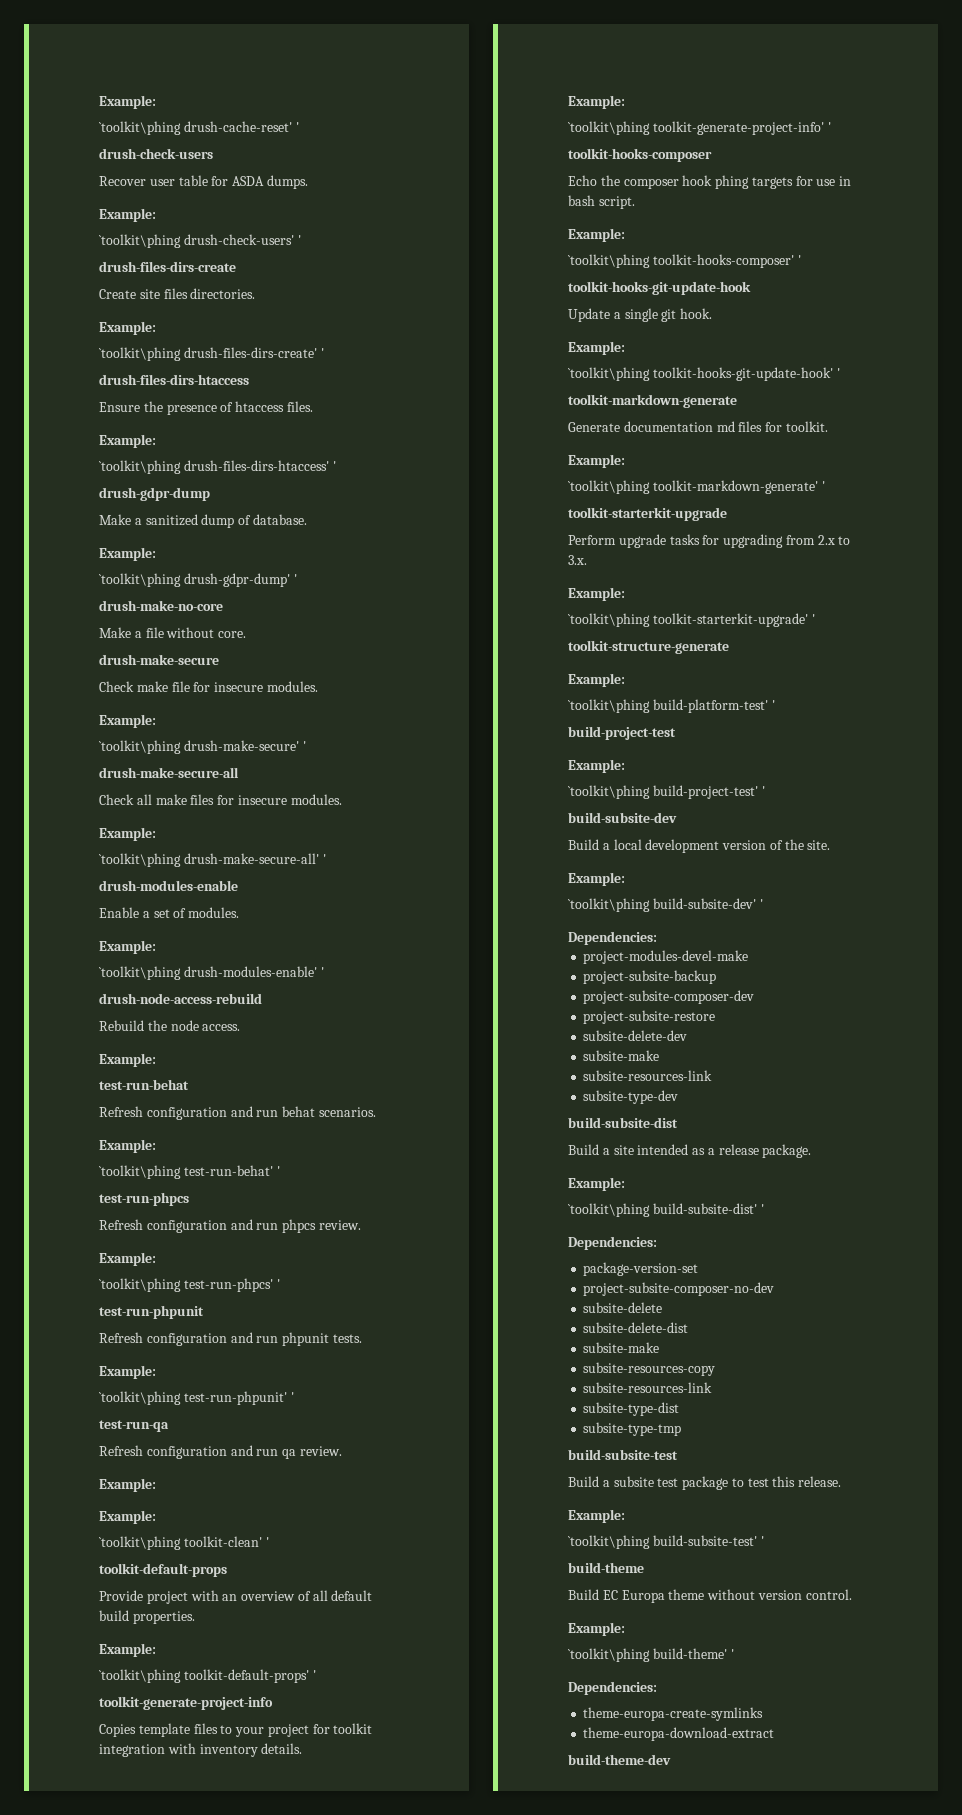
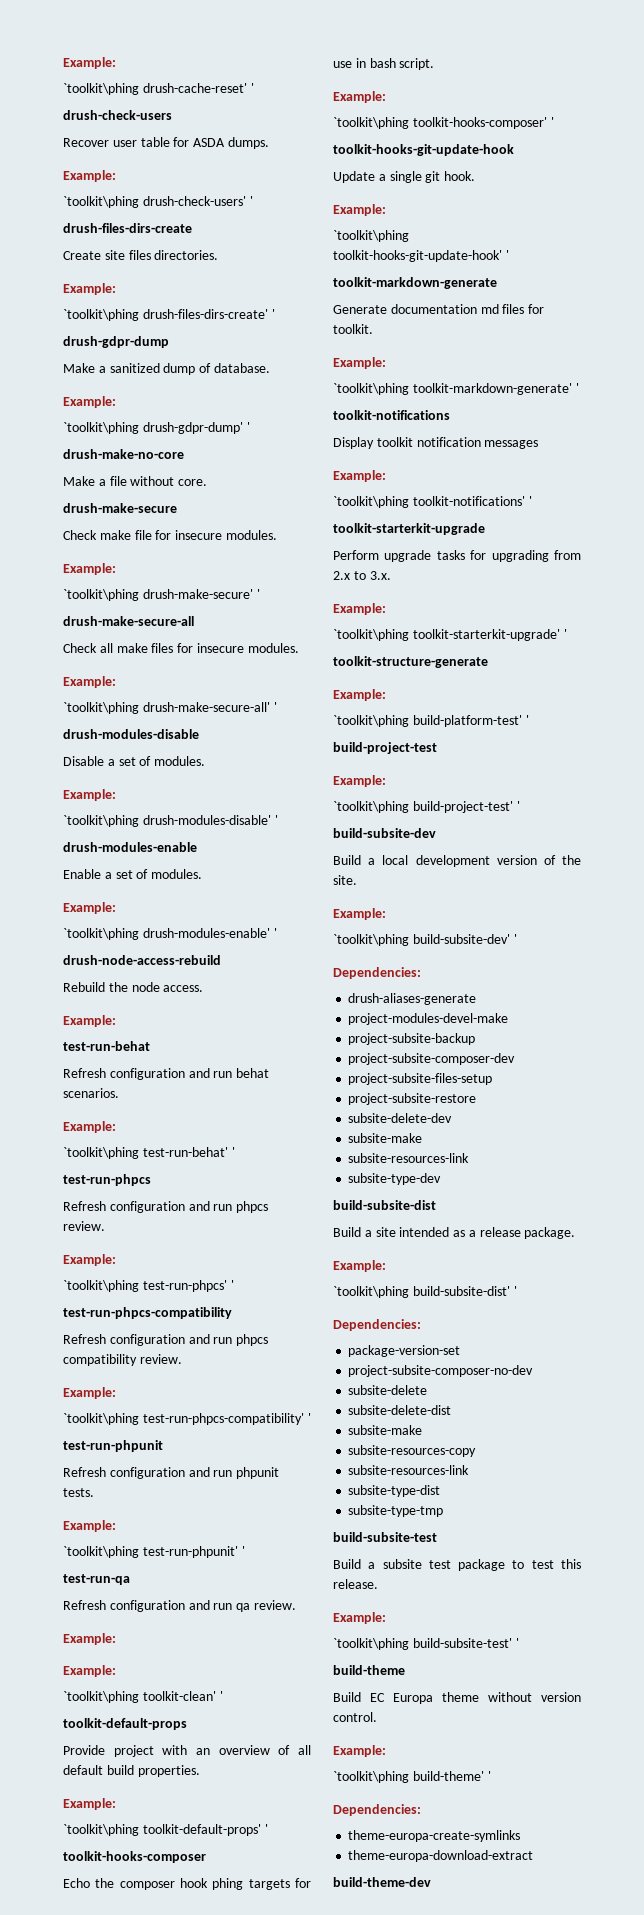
- drush-files-dirs-htaccess
- Ensure the presence of htaccess files.
- Example:
- `toolkit\phing drush-files-dirs-htaccess' '
+ drush-modules-disable
+ Disable a set of modules.
+ Example:
+ `toolkit\phing drush-modules-disable' '
+ test-run-phpcs-compatibility
+ Refresh configuration and run phpcs compatibility review.
+ Example:
+ `toolkit\phing test-run-phpcs-compatibility' '
- toolkit-generate-project-info
- Copies template files to your project for toolkit integration with inventory details.
- Example:
- `toolkit\phing toolkit-generate-project-info' '
+ toolkit-notifications
+ Display toolkit notification messages
+ Example:
+ `toolkit\phing toolkit-notifications' '
+ drush-aliases-generate
+ project-subsite-files-setup

